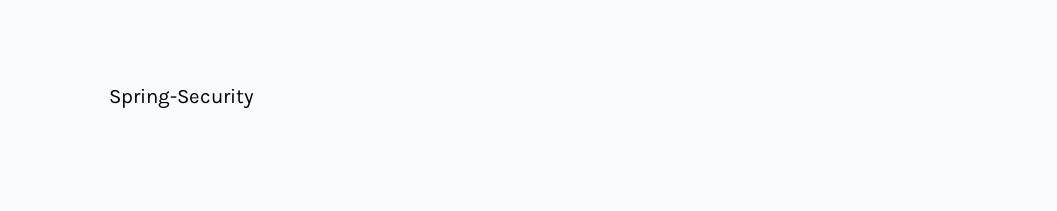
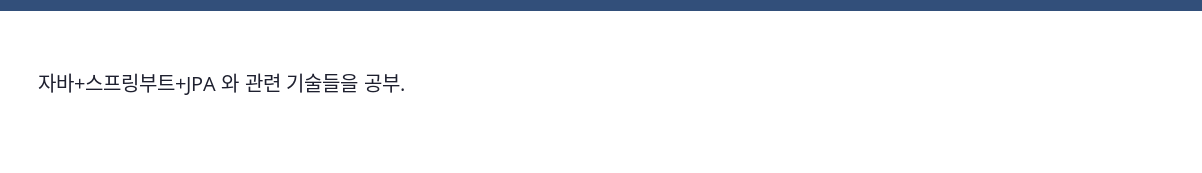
- Spring-Security
+ 자바+스프링부트+JPA 와 관련 기술들을 공부.

